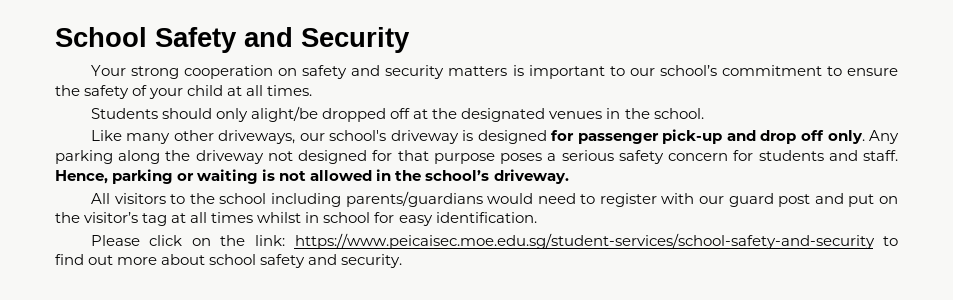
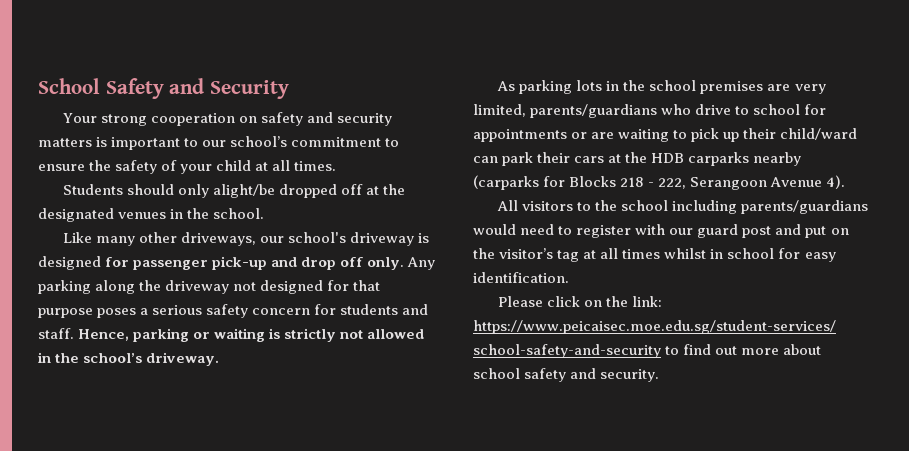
- Hence, parking or waiting is not allowed in the school’s driveway.
+ Hence, parking or waiting is strictly not allowed in the school’s driveway.
+ As parking lots in the school premises are very limited, parents/guardians who drive to school for appointments or are waiting to pick up their child/ward can park their cars at the HDB carparks nearby (carparks for Blocks 218 - 222, Serangoon Avenue 4).

